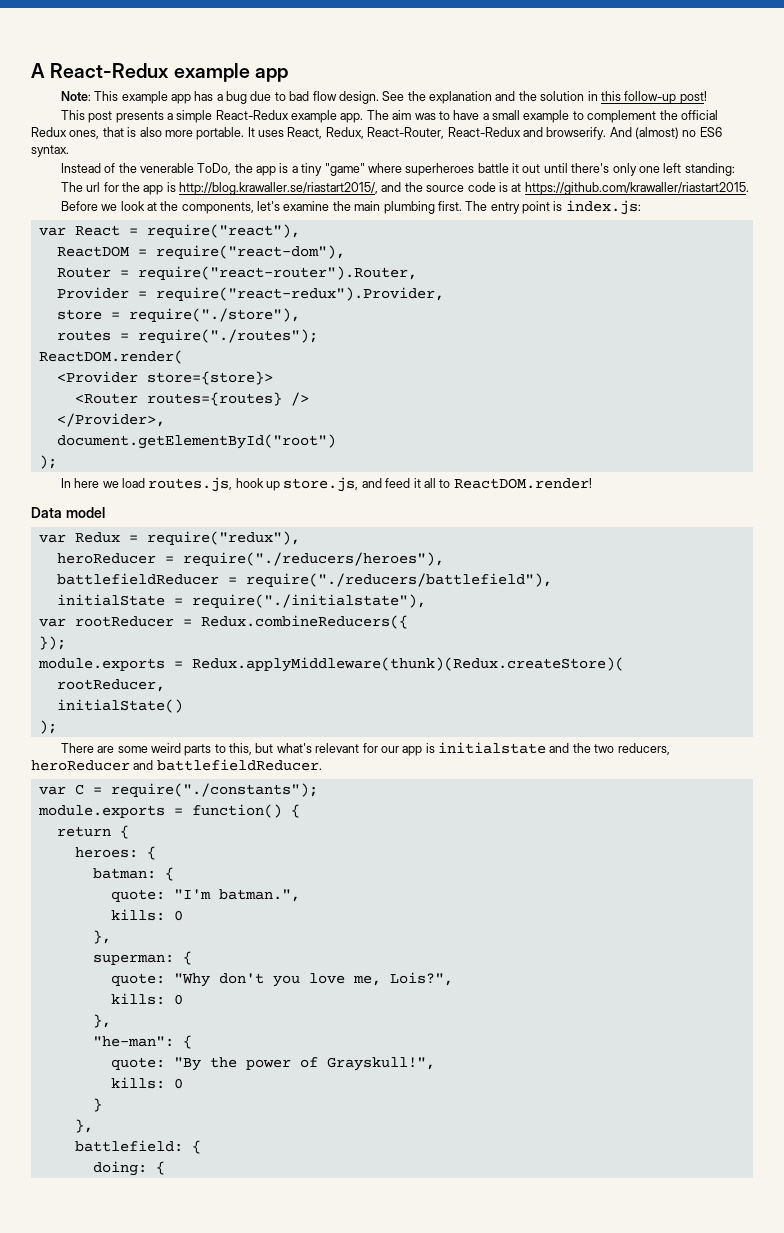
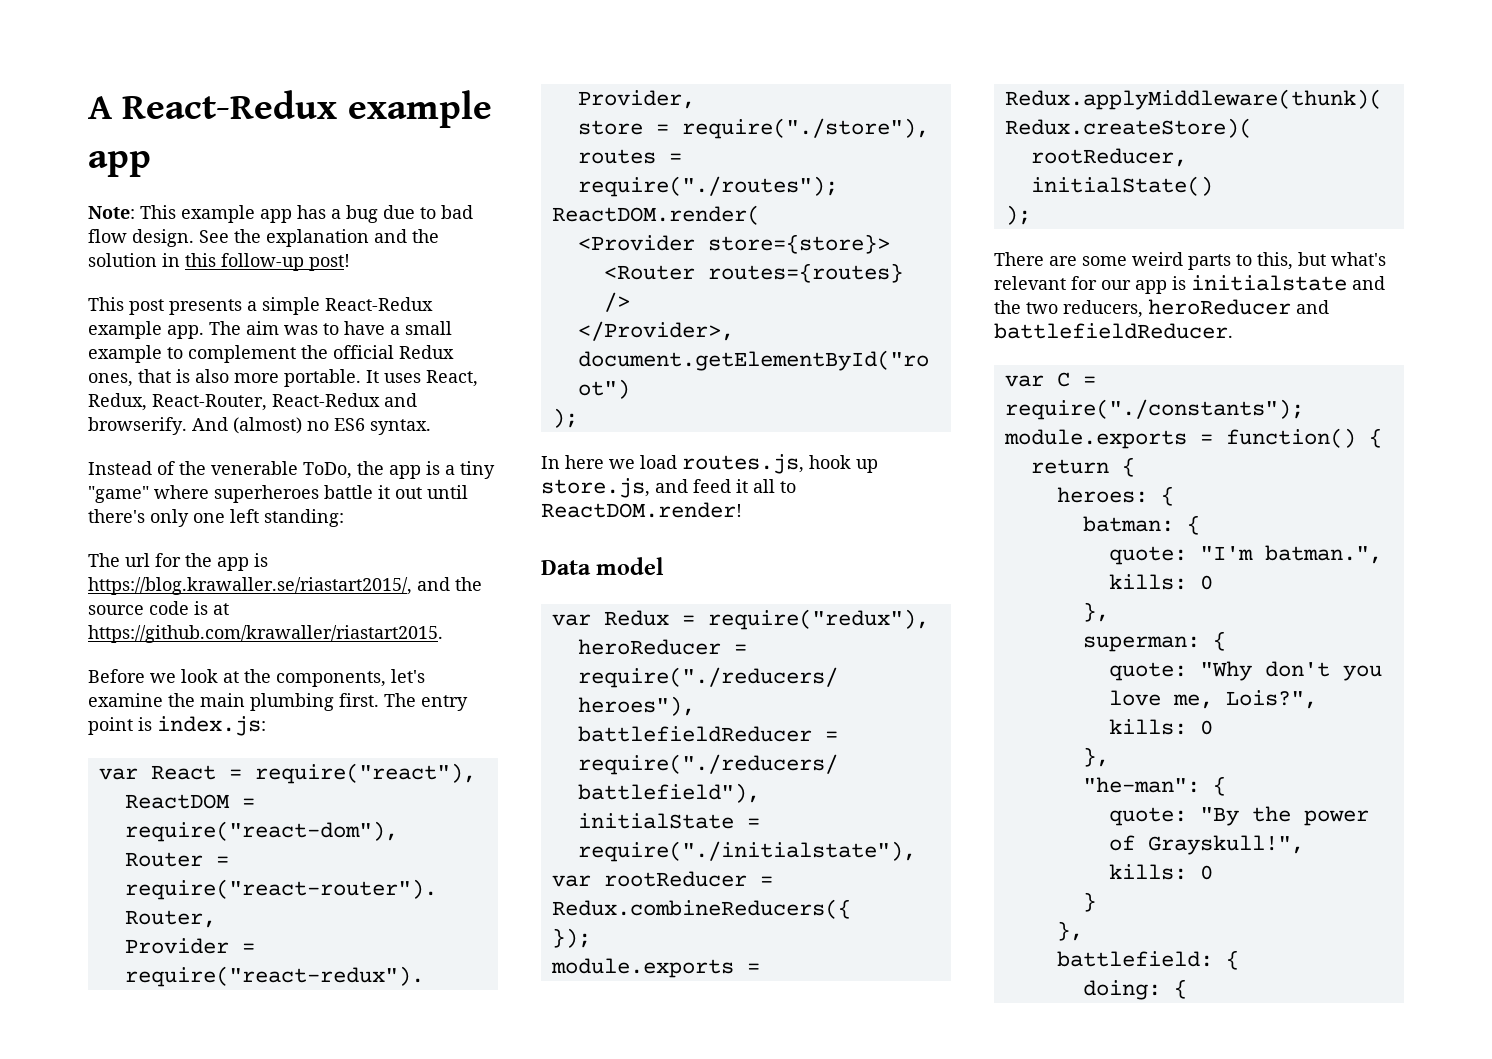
- The url for the app is http://blog.krawaller.se/riastart2015/, and the source code is at https://github.com/krawaller/riastart2015.
+ The url for the app is https://blog.krawaller.se/riastart2015/, and the source code is at https://github.com/krawaller/riastart2015.

